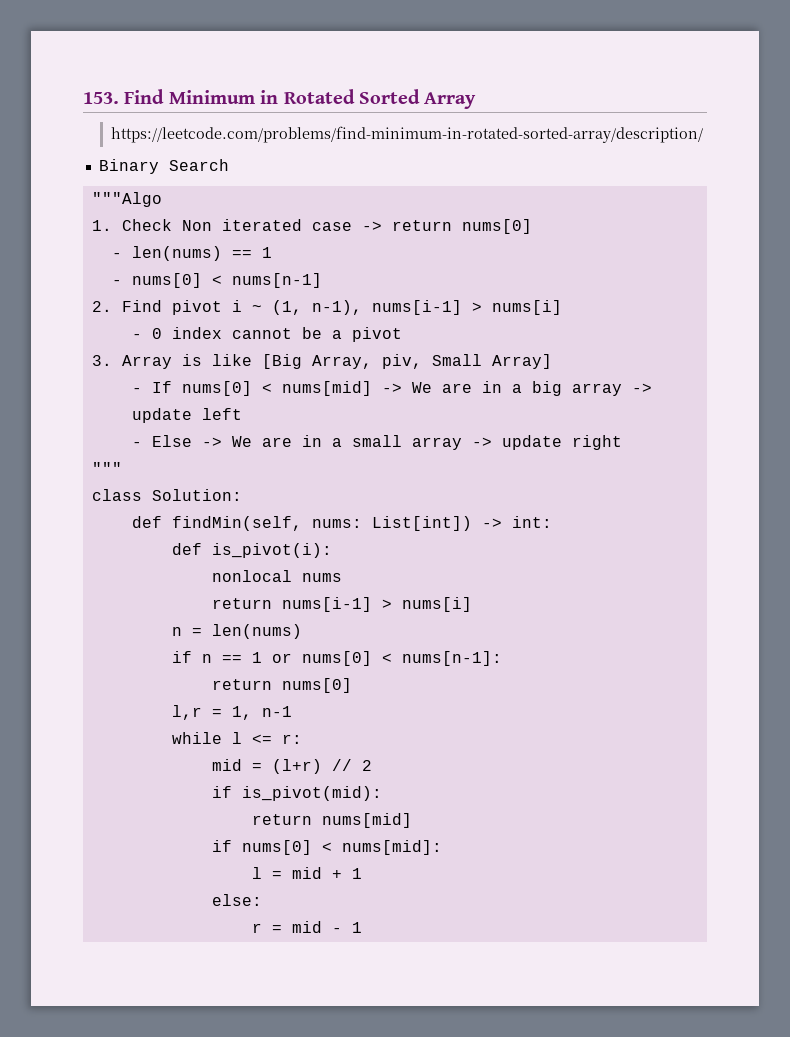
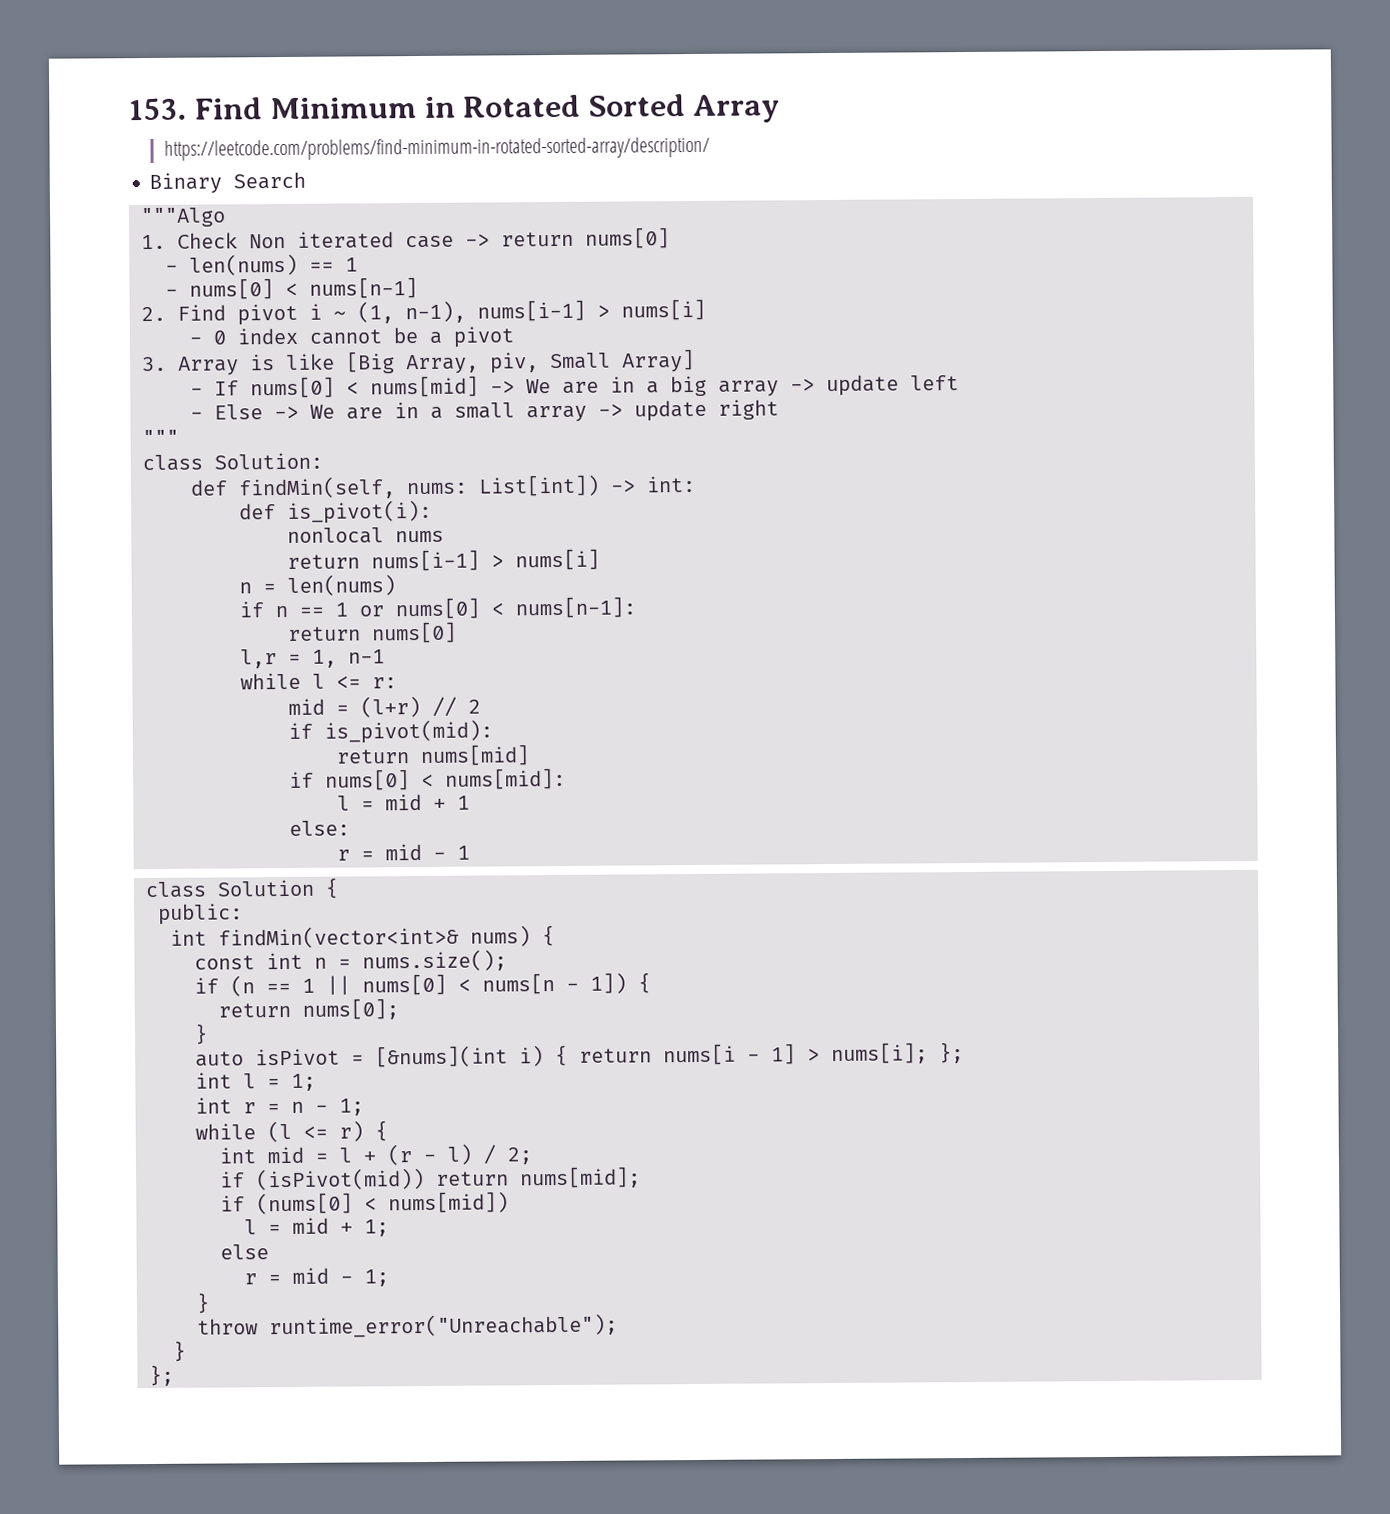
+ class Solution {
+ public:
+ int findMin(vector<int>& nums) {
+ const int n = nums.size();
+ if (n == 1 || nums[0] < nums[n - 1]) {
+ return nums[0];
+ }
+ auto isPivot = [&nums](int i) { return nums[i - 1] > nums[i]; };
+ int l = 1;
+ int r = n - 1;
+ while (l <= r) {
+ int mid = l + (r - l) / 2;
+ if (isPivot(mid)) return nums[mid];
+ if (nums[0] < nums[mid])
+ l = mid + 1;
+ else
+ r = mid - 1;
+ }
+ throw runtime_error("Unreachable");
+ }
+ };

